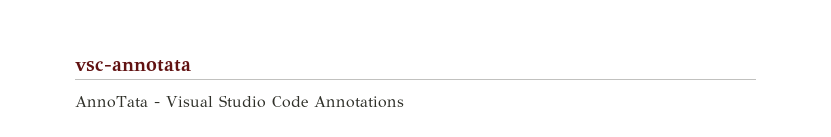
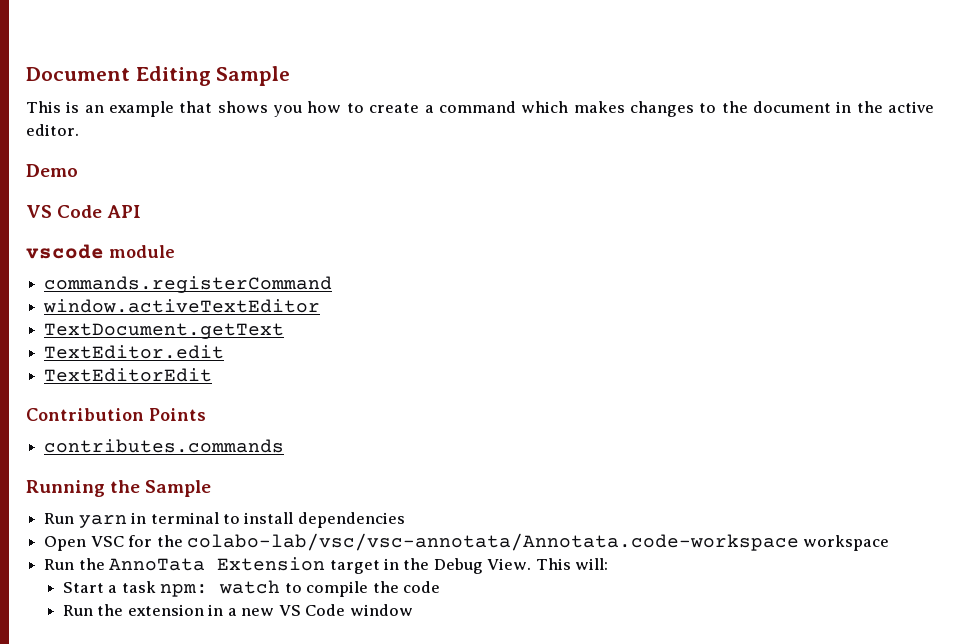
- vsc-annotata
- AnnoTata - Visual Studio Code Annotations
+ Document Editing Sample
+ This is an example that shows you how to create a command which makes changes to the document in the active editor.
+ Demo
+ VS Code API
+ vscode module
+ commands.registerCommand
+ window.activeTextEditor
+ TextDocument.getText
+ TextEditor.edit
+ TextEditorEdit
+ Contribution Points
+ contributes.commands
+ Running the Sample
+ Run yarn in terminal to install dependencies
+ Open VSC for the colabo-lab/vsc/vsc-annotata/Annotata.code-workspace workspace
+ Run the AnnoTata Extension target in the Debug View. This will:
+ Start a task npm: watch to compile the code
+ Run the extension in a new VS Code window

